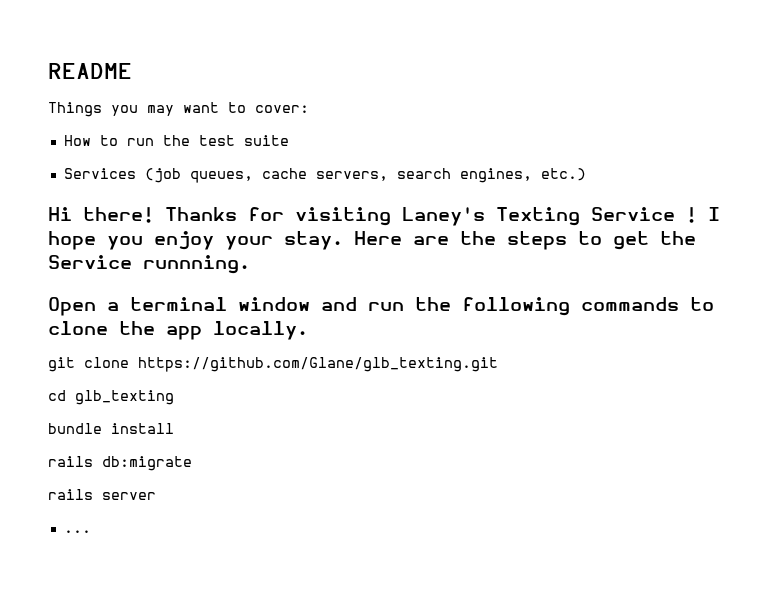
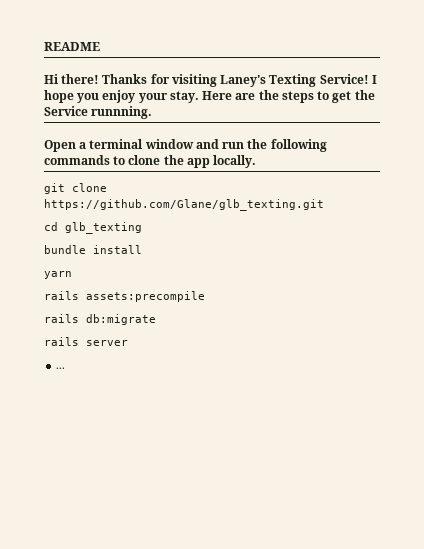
- Things you may want to cover:
- How to run the test suite
- Services (job queues, cache servers, search engines, etc.)
- Thanks for visiting Laney's Texting Service !
+ Thanks for visiting Laney's Texting Service!
+ yarn
+ rails assets:precompile

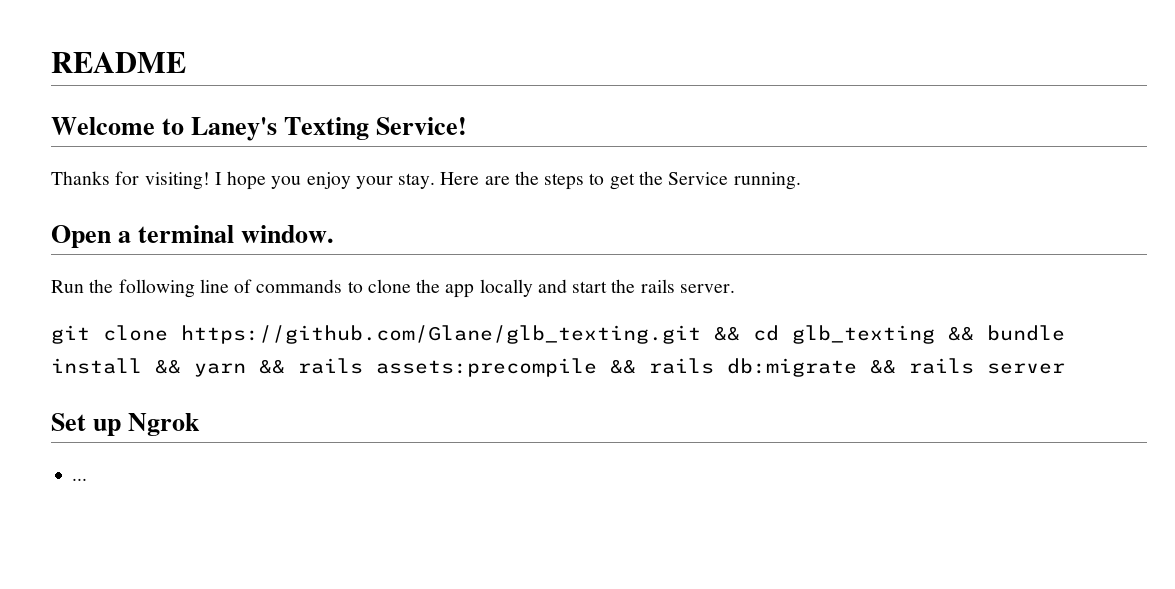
- Hi there! Thanks for visiting Laney's Texting Service!
+ Welcome to Laney's Texting Service!
+ Thanks for visiting!
- Here are the steps to get the Service runnning.
+ Here are the steps to get the Service running.
- Open a terminal window and run the following commands to clone the app locally.
+ Open a terminal window.
+ Run the following line of commands to clone the app locally and start the rails server.
- git clone https://github.com/Glane/glb_texting.git
- cd glb_texting
- bundle install
- yarn
- rails assets:precompile
- rails db:migrate
- rails server
+ git clone https://github.com/Glane/glb_texting.git && cd glb_texting && bundle install && yarn && rails assets:precompile && rails db:migrate && rails server
+ Set up Ngrok

